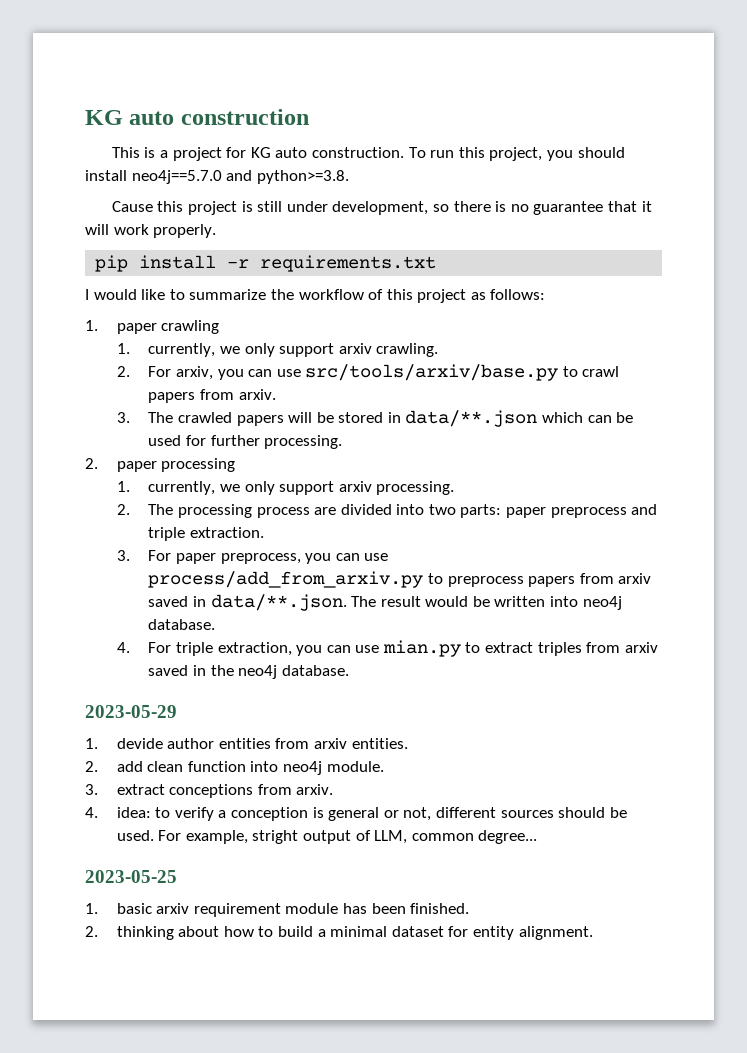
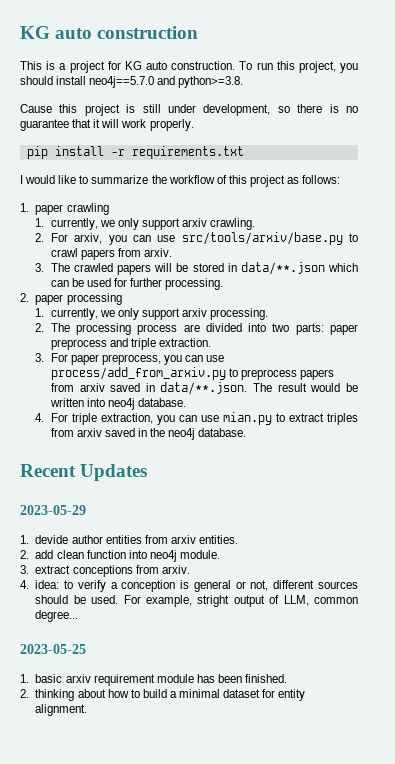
+ Recent Updates

